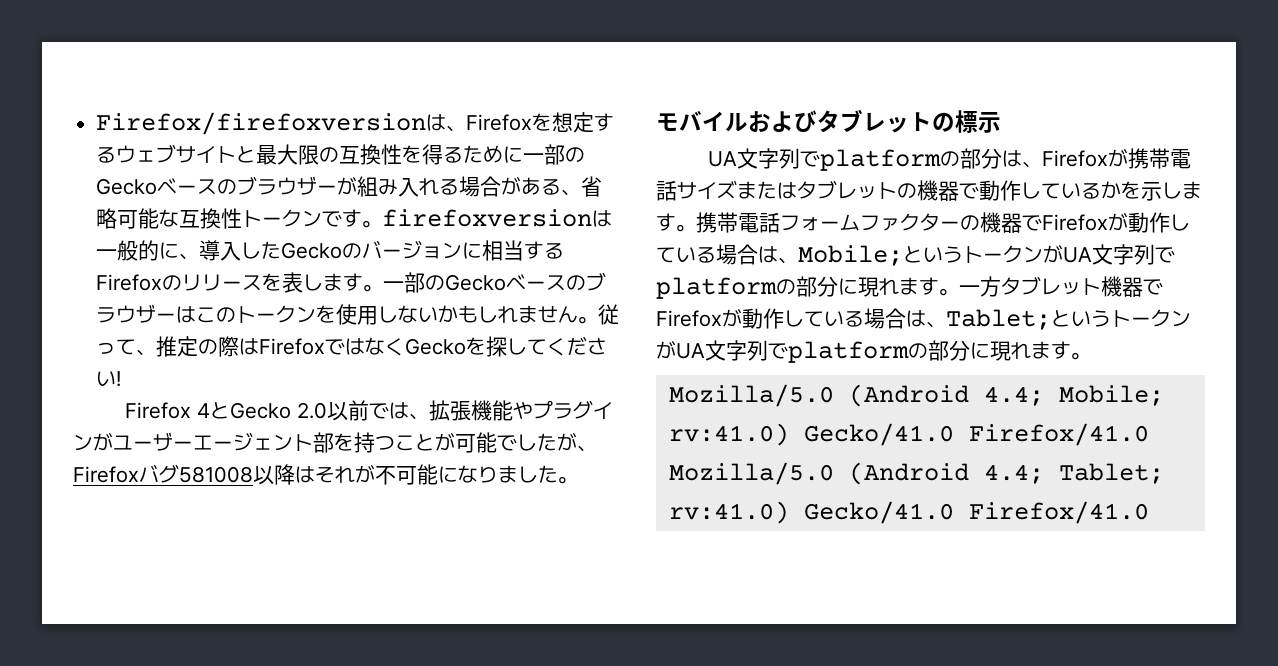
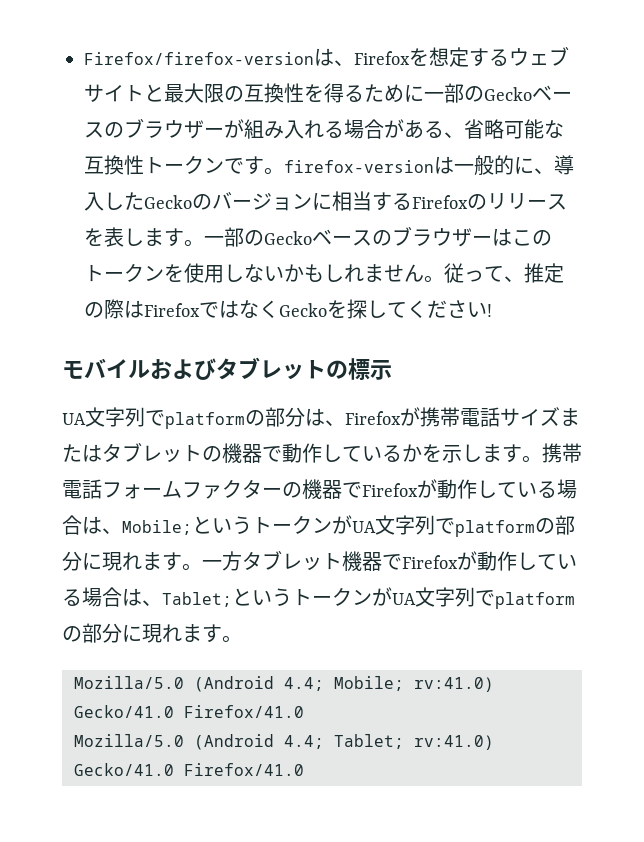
- Firefox/firefoxversionは、Firefoxを想定するウェブサイトと最大限の互換性を得るために一部のGeckoベースのブラウザーが組み入れる場合がある、省略可能な互換性トークンです。firefoxversionは一般的に、導入したGeckoのバージョンに相当するFirefoxのリリースを表します。
+ Firefox/firefox-versionは、Firefoxを想定するウェブサイトと最大限の互換性を得るために一部のGeckoベースのブラウザーが組み入れる場合がある、省略可能な互換性トークンです。firefox-versionは一般的に、導入したGeckoのバージョンに相当するFirefoxのリリースを表します。
- Firefox 4とGecko 2.0以前では、拡張機能やプラグインがユーザーエージェント部を持つことが可能でしたが、Firefoxバグ581008以降はそれが不可能になりました。

